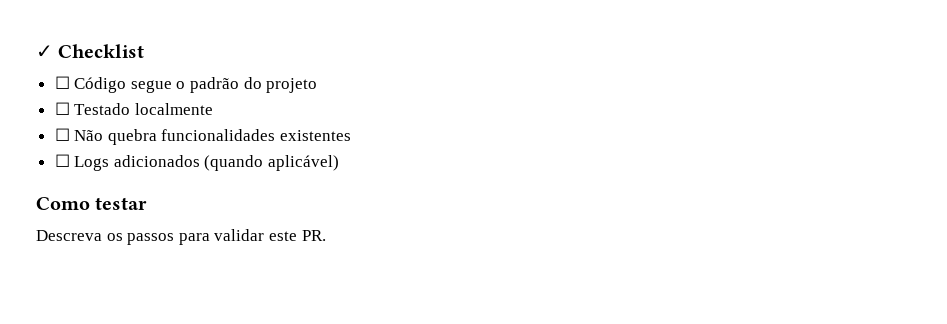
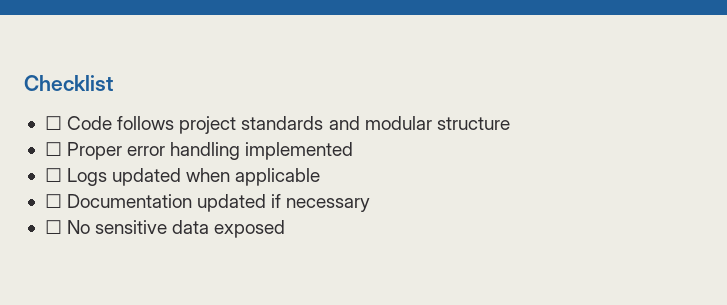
- ✓ Checklist
+ Checklist
- ☐ Código segue o padrão do projeto
- ☐ Testado localmente
- ☐ Não quebra funcionalidades existentes
- ☐ Logs adicionados (quando aplicável)
- Como testar
- Descreva os passos para validar este PR.
+ ☐ Code follows project standards and modular structure
+ ☐ Proper error handling implemented
+ ☐ Logs updated when applicable
+ ☐ Documentation updated if necessary
+ ☐ No sensitive data exposed

